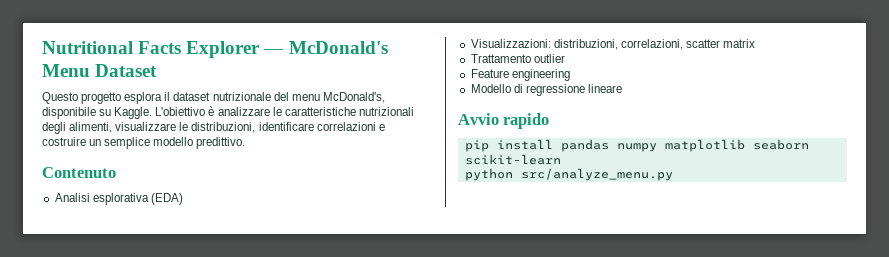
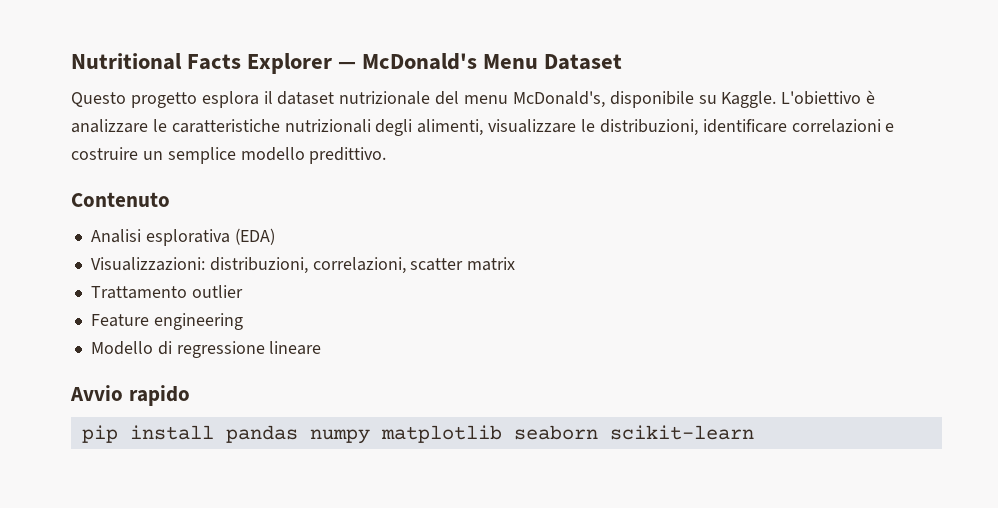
- python src/analyze_menu.py

